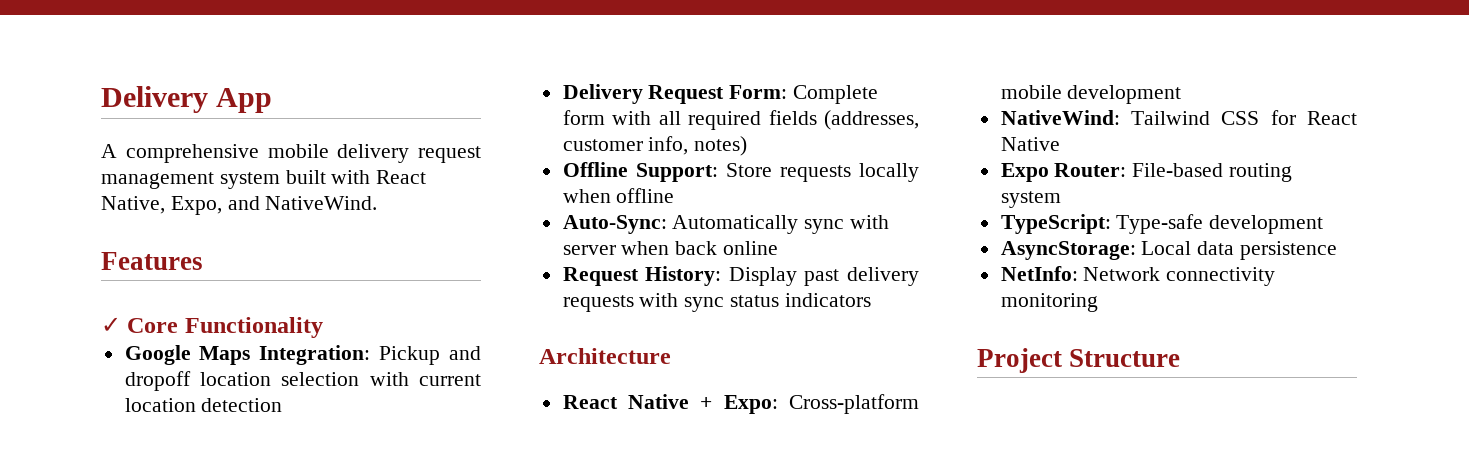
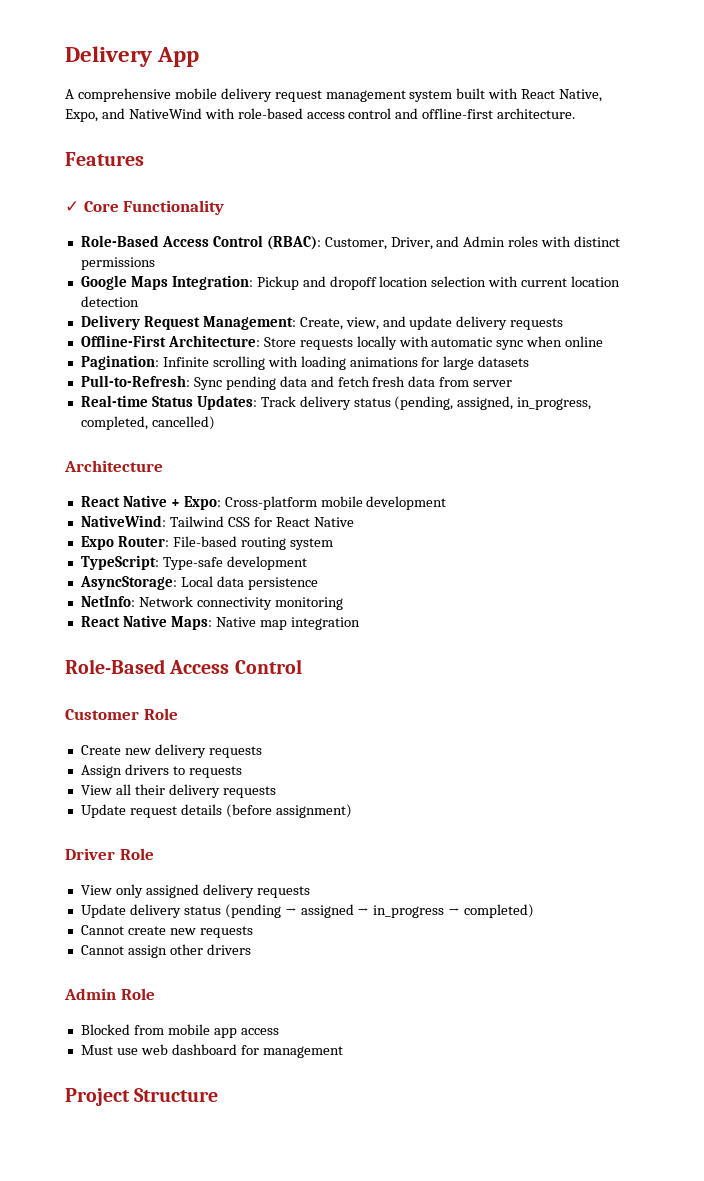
- A comprehensive mobile delivery request management system built with React Native, Expo, and NativeWind.
+ A comprehensive mobile delivery request management system built with React Native, Expo, and NativeWind with role-based access control and offline-first architecture.
  Features
  ✓ Core Functionality
+ Role-Based Access Control (RBAC): Customer, Driver, and Admin roles with distinct permissions
- Delivery Request Form: Complete form with all required fields (addresses, customer info, notes)
- Offline Support: Store requests locally when offline
- Auto-Sync: Automatically sync with server when back online
- Request History: Display past delivery requests with sync status indicators
+ Delivery Request Management: Create, view, and update delivery requests
+ Offline-First Architecture: Store requests locally with automatic sync when online
+ Pagination: Infinite scrolling with loading animations for large datasets
+ Pull-to-Refresh: Sync pending data and fetch fresh data from server
+ Real-time Status Updates: Track delivery status (pending, assigned, in_progress, completed, cancelled)
+ React Native Maps: Native map integration
+ Role-Based Access Control
+ Customer Role
+ Create new delivery requests
+ Assign drivers to requests
+ View all their delivery requests
+ Update request details (before assignment)
+ Driver Role
+ View only assigned delivery requests
+ Update delivery status (pending → assigned → in_progress → completed)
+ Cannot create new requests
+ Cannot assign other drivers
+ Admin Role
+ Blocked from mobile app access
+ Must use web dashboard for management

